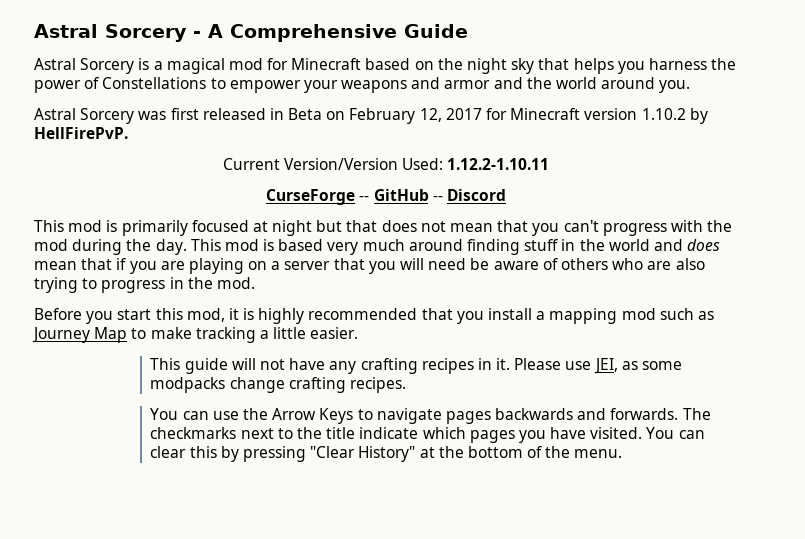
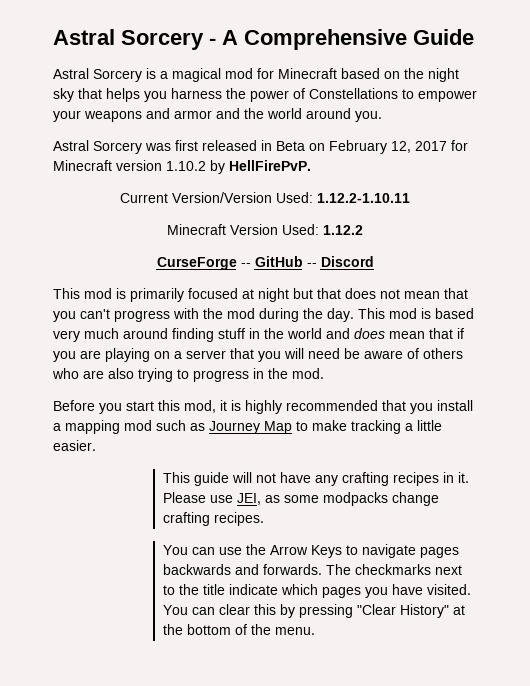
+ Minecraft Version Used: 1.12.2

